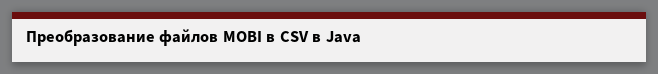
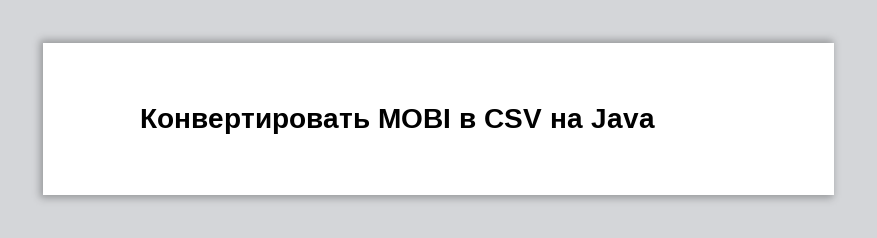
- Преобразование файлов MOBI в CSV в Java
+ Конвертировать MOBI в CSV на Java

